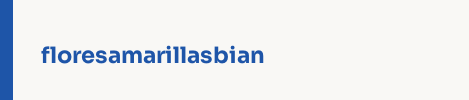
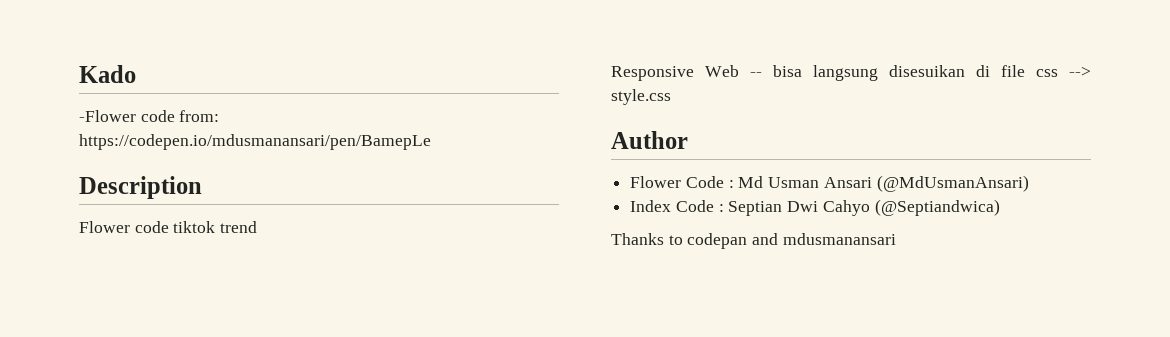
- floresamarillasbian
+ Kado
+ -Flower code from: https://codepen.io/mdusmanansari/pen/BamepLe
+ Description
+ Flower code tiktok trend
+ Responsive Web -- bisa langsung disesuikan di file css --> style.css
+ Author
+ Flower Code : Md Usman Ansari (@MdUsmanAnsari)
+ Index Code : Septian Dwi Cahyo (@Septiandwica)
+ Thanks to codepan and mdusmanansari

